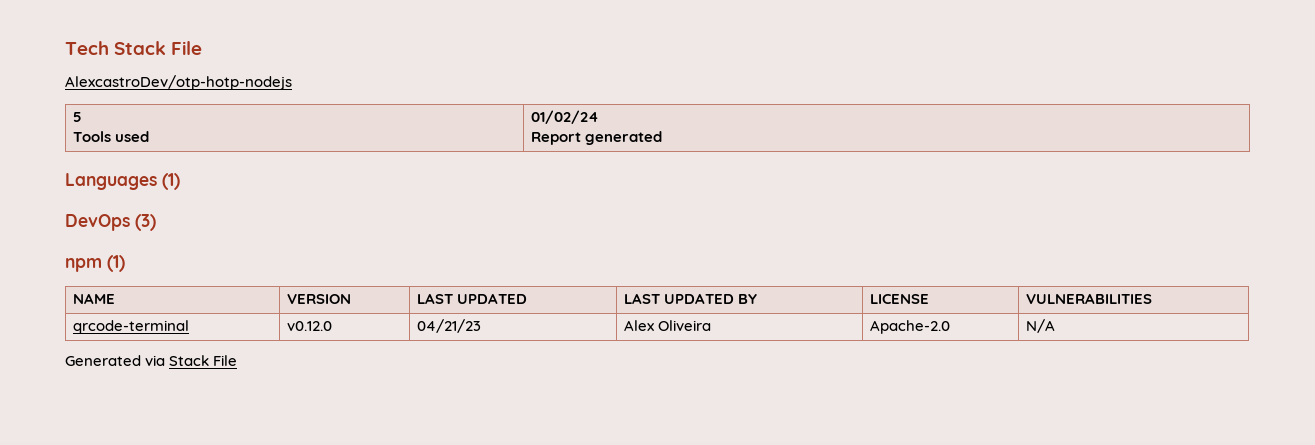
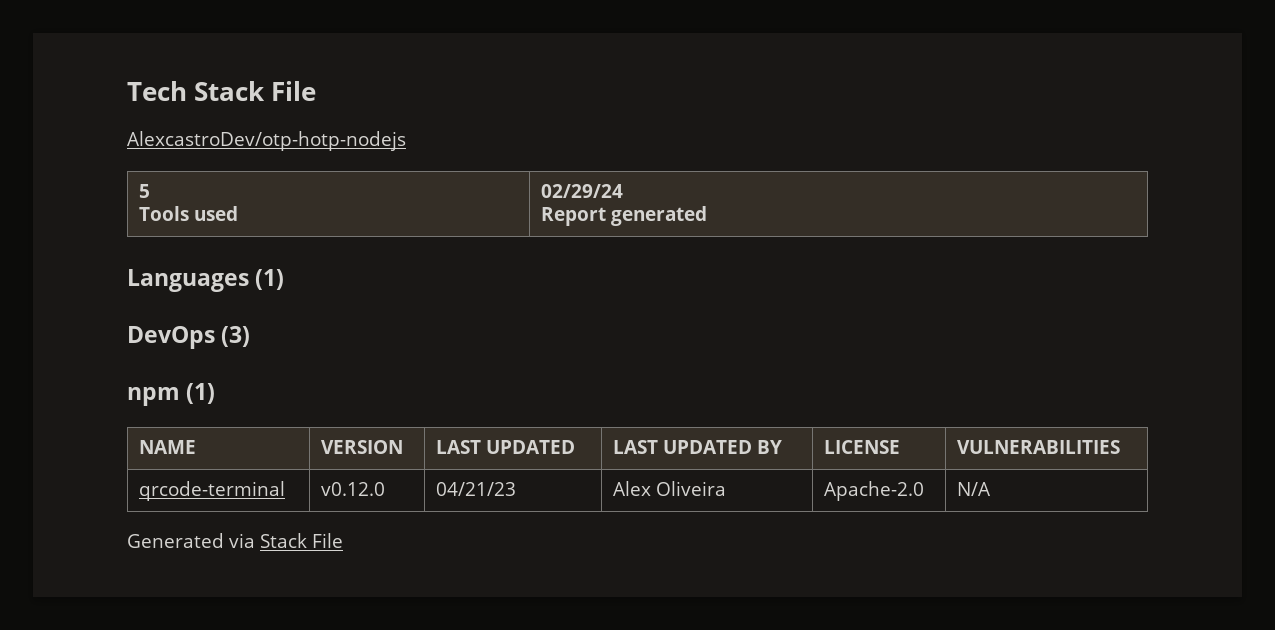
  5
- Tools used | 01/02/24
+ Tools used | 02/29/24

